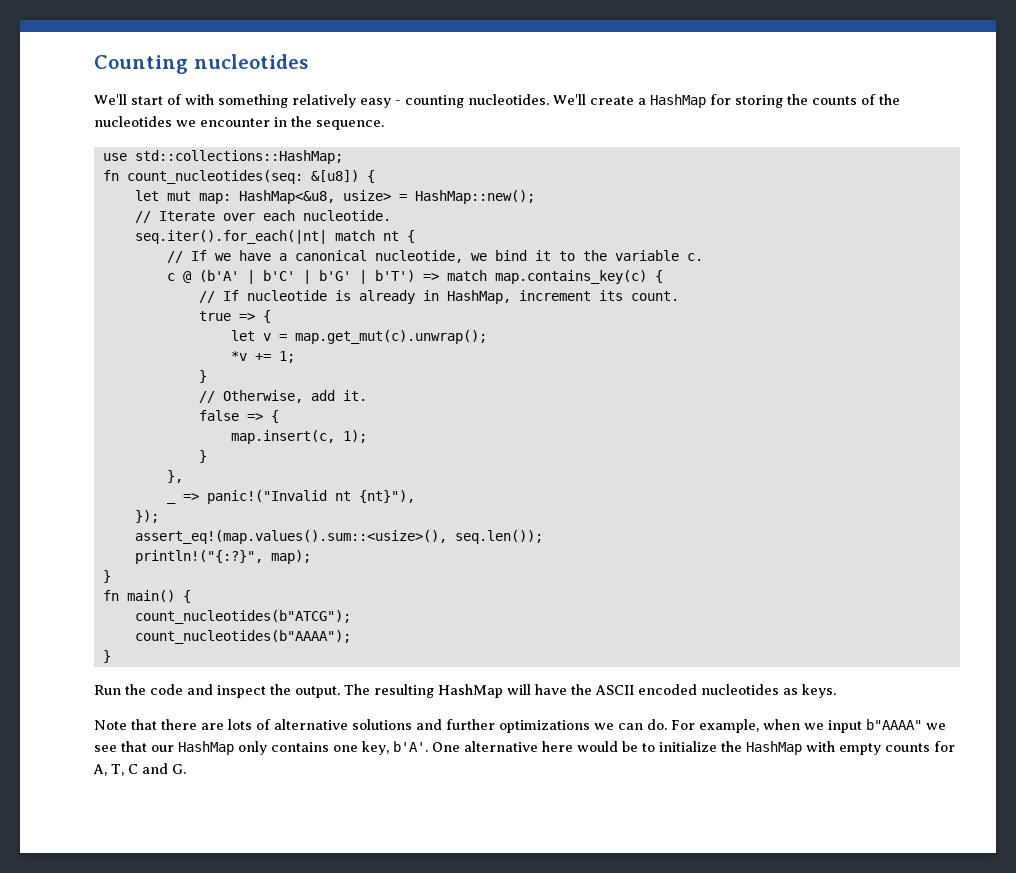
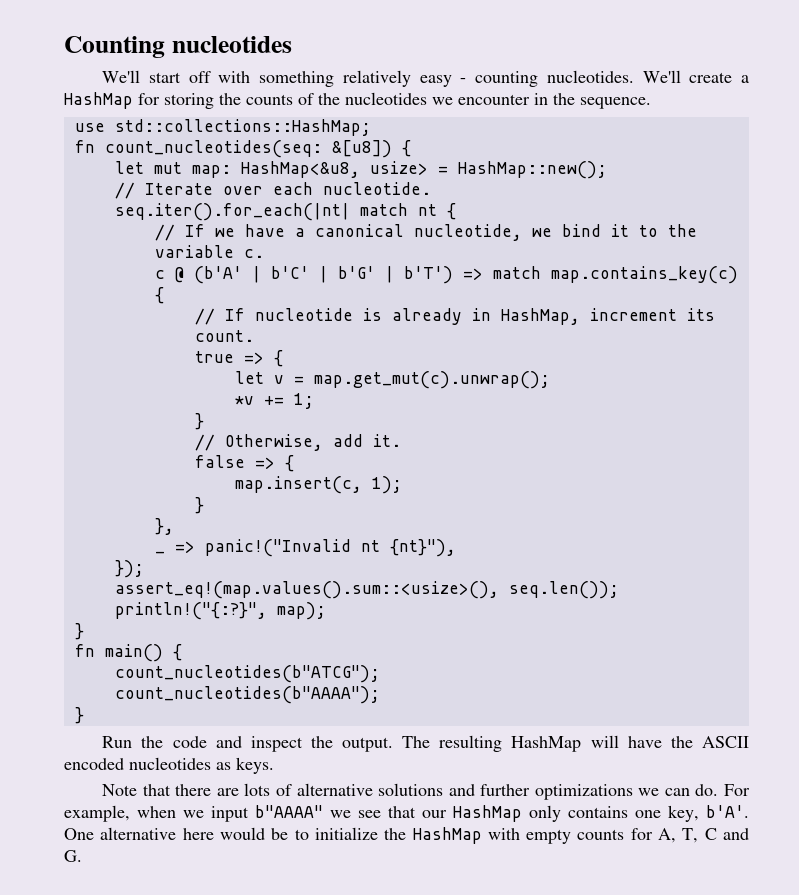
- We'll start of with something relatively easy - counting nucleotides.
+ We'll start off with something relatively easy - counting nucleotides.

